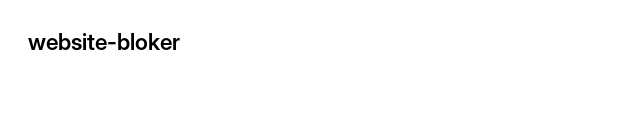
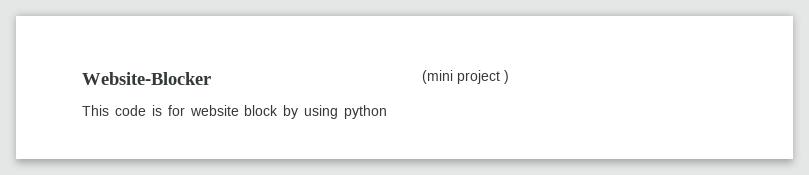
- website-bloker
+ Website-Blocker
+ This code is for website block by using python (mini project )

